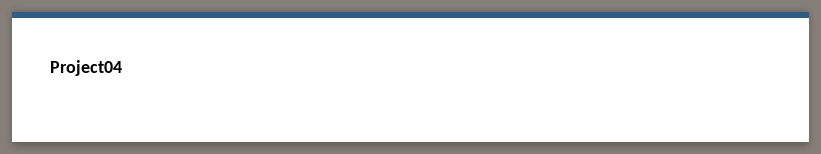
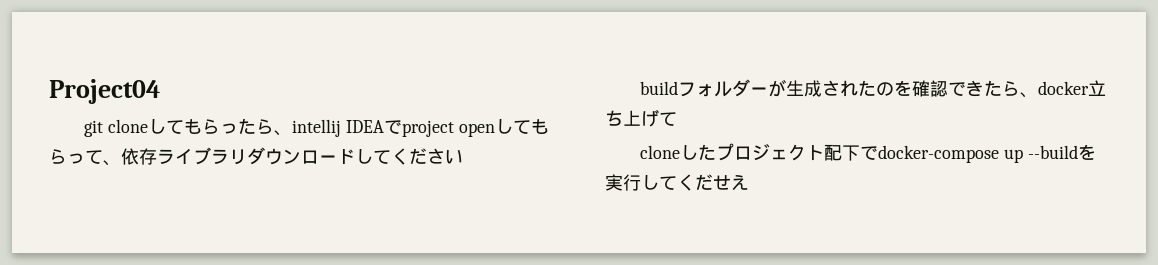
+ git cloneしてもらったら、intellij IDEAでproject openしてもらって、依存ライブラリダウンロードしてください
+ buildフォルダーが生成されたのを確認できたら、docker立ち上げて
+ cloneしたプロジェクト配下でdocker-compose up --buildを実行してくだせえ

